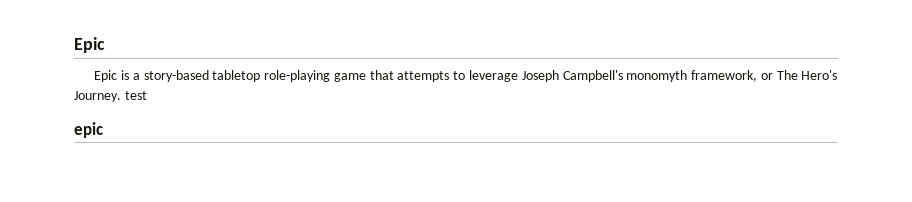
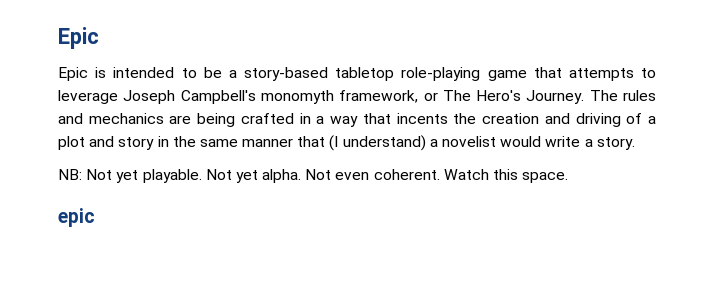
- Epic is a story-based tabletop role-playing game that attempts to leverage Joseph Campbell's monomyth framework, or The Hero's Journey. test
+ Epic is intended to be a story-based tabletop role-playing game that attempts to leverage Joseph Campbell's monomyth framework, or The Hero's Journey. The rules and mechanics are being crafted in a way that incents the creation and driving of a plot and story in the same manner that (I understand) a novelist would write a story.
+ NB: Not yet playable. Not yet alpha. Not even coherent. Watch this space.

